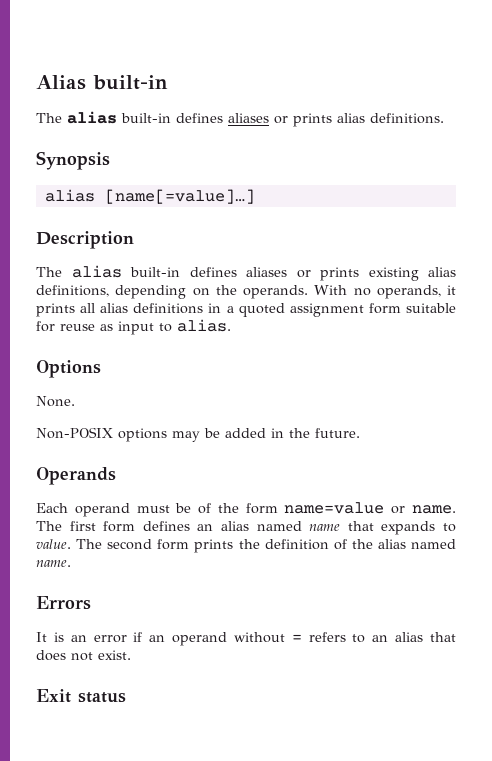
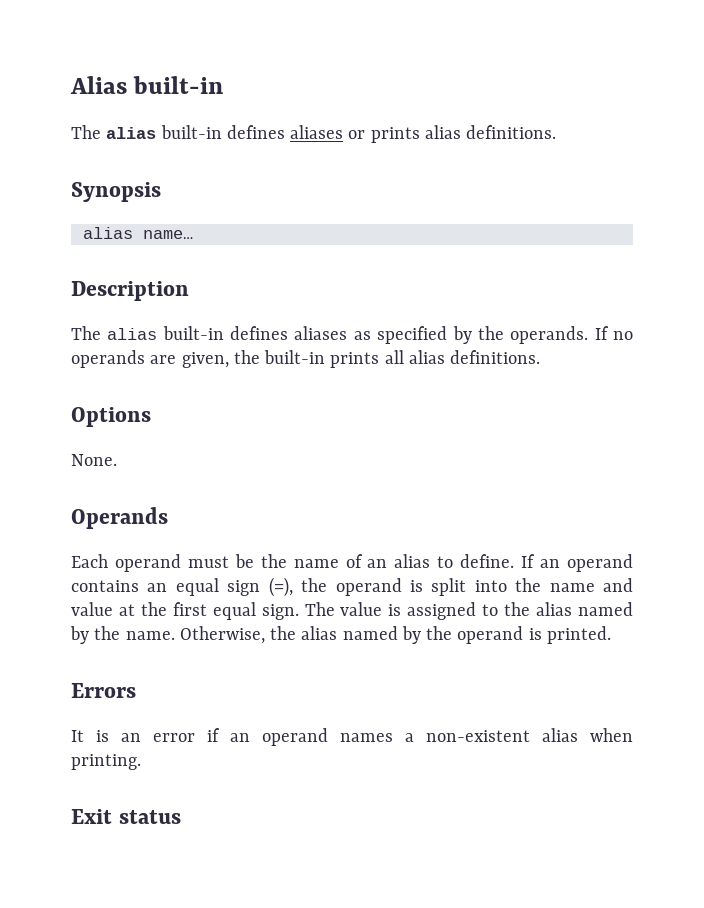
- alias [name[=value]…]
+ alias name…
- The alias built-in defines aliases or prints existing alias definitions, depending on the operands. With no operands, it prints all alias definitions in a quoted assignment form suitable for reuse as input to alias.
+ The alias built-in defines aliases as specified by the operands. If no operands are given, the built-in prints all alias definitions.
  Options
  None.
- Non-POSIX options may be added in the future.
- Each operand must be of the form name=value or name. The first form defines an alias named name that expands to value. The second form prints the definition of the alias named name.
+ Each operand must be the name of an alias to define. If an operand contains an equal sign (=), the operand is split into the name and value at the first equal sign. The value is assigned to the alias named by the name. Otherwise, the alias named by the operand is printed.
- It is an error if an operand without = refers to an alias that does not exist.
+ It is an error if an operand names a non-existent alias when printing.

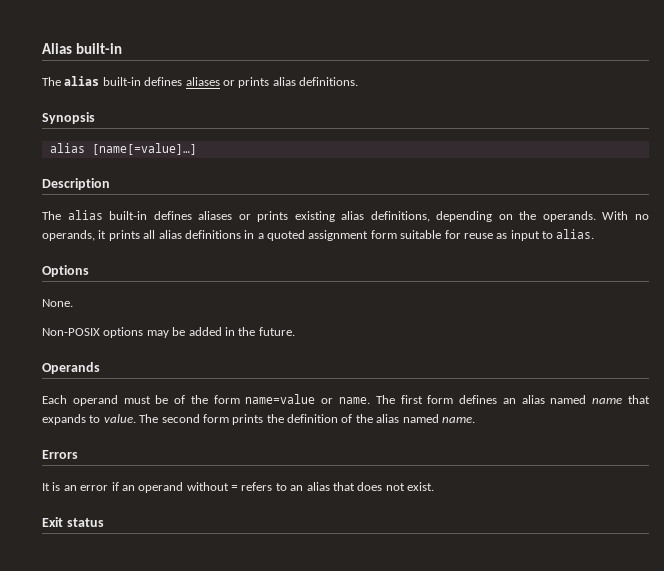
- alias name…
+ alias [name[=value]…]
- The alias built-in defines aliases as specified by the operands. If no operands are given, the built-in prints all alias definitions.
+ The alias built-in defines aliases or prints existing alias definitions, depending on the operands. With no operands, it prints all alias definitions in a quoted assignment form suitable for reuse as input to alias.
  Options
  None.
+ Non-POSIX options may be added in the future.
- Each operand must be the name of an alias to define. If an operand contains an equal sign (=), the operand is split into the name and value at the first equal sign. The value is assigned to the alias named by the name. Otherwise, the alias named by the operand is printed.
+ Each operand must be of the form name=value or name. The first form defines an alias named name that expands to value. The second form prints the definition of the alias named name.
- It is an error if an operand names a non-existent alias when printing.
+ It is an error if an operand without = refers to an alias that does not exist.

